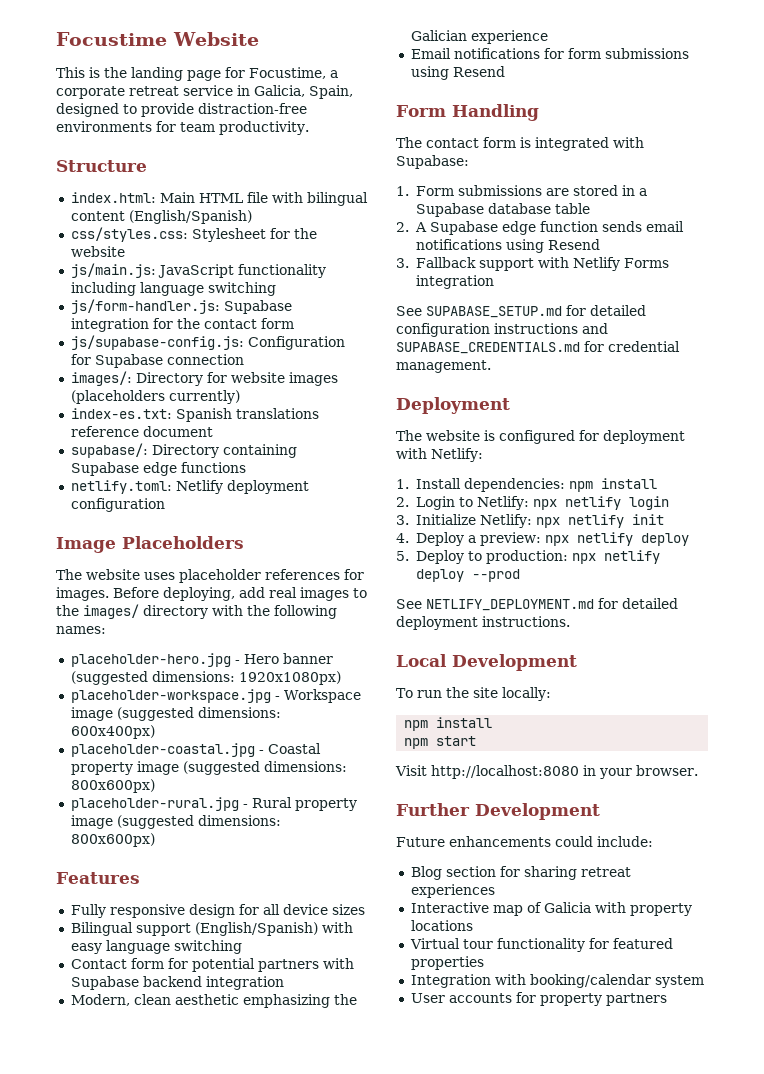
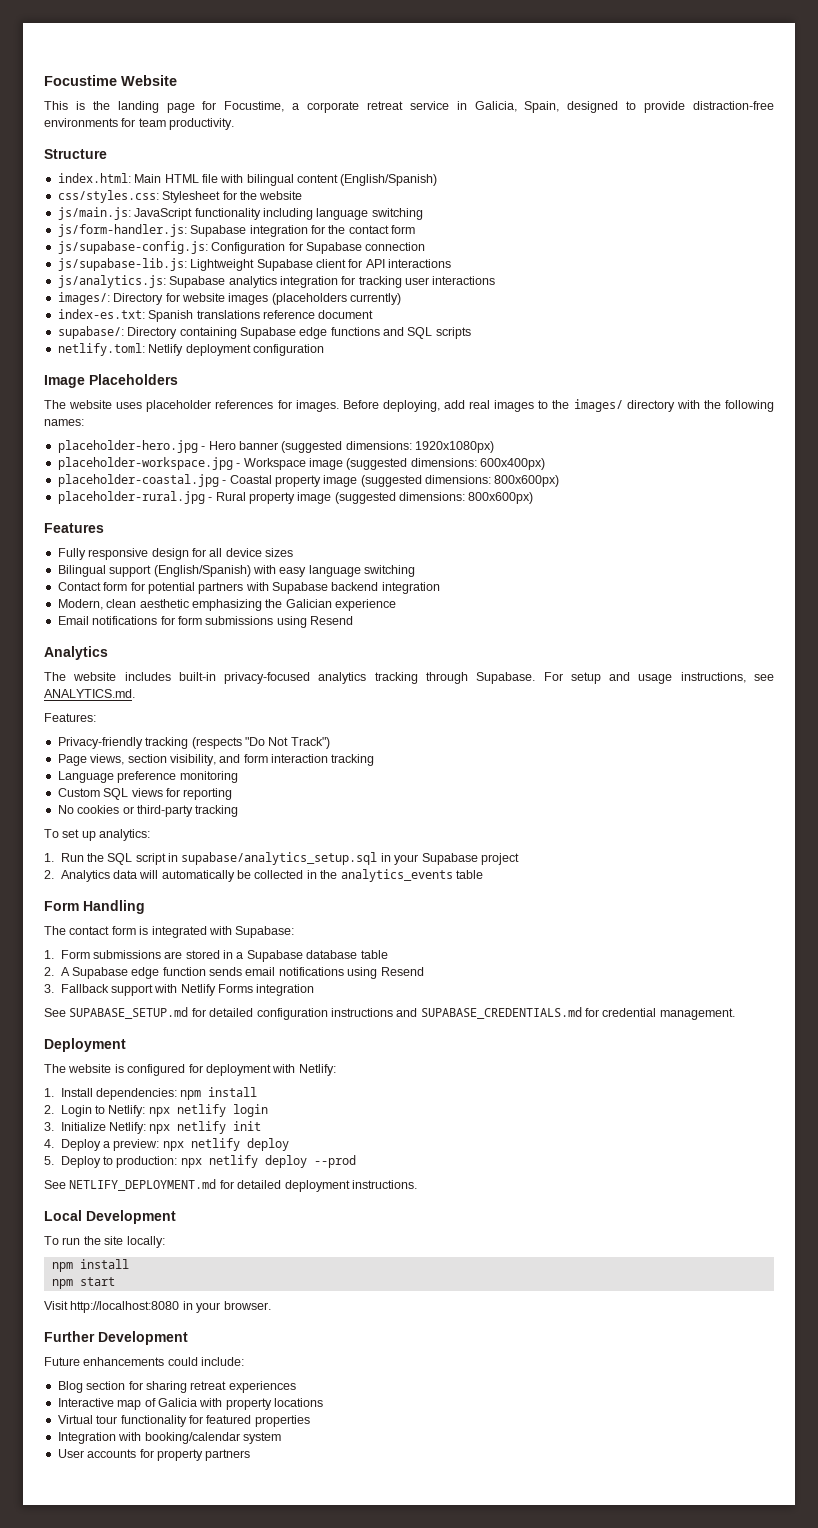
+ js/supabase-lib.js: Lightweight Supabase client for API interactions
+ js/analytics.js: Supabase analytics integration for tracking user interactions
- supabase/: Directory containing Supabase edge functions
+ supabase/: Directory containing Supabase edge functions and SQL scripts
  Email notifications for form submissions using Resend
+ Analytics
+ The website includes built-in privacy-focused analytics tracking through Supabase. For setup and usage instructions, see ANALYTICS.md.
+ Features:
+ Privacy-friendly tracking (respects "Do Not Track")
+ Page views, section visibility, and form interaction tracking
+ Language preference monitoring
+ Custom SQL views for reporting
+ No cookies or third-party tracking
+ To set up analytics:
+ 1. Run the SQL script in supabase/analytics_setup.sql in your Supabase project
+ 2. Analytics data will automatically be collected in the analytics_events table

